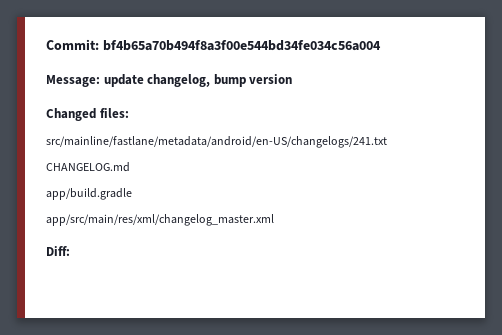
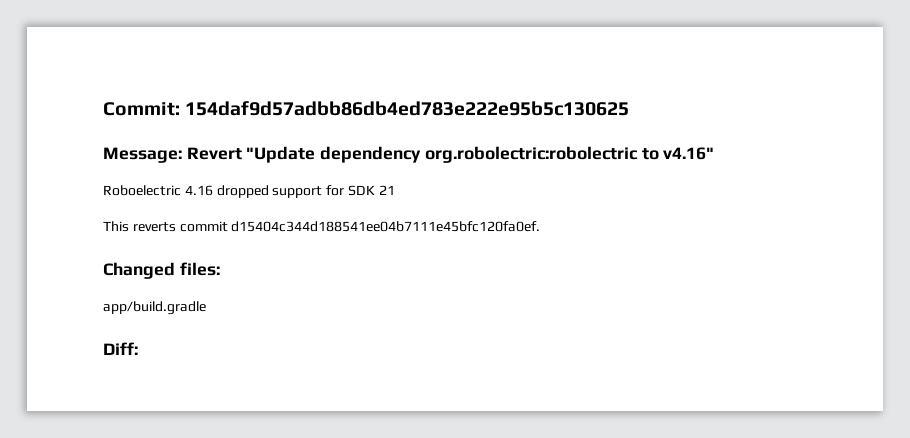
- Commit: bf4b65a70b494f8a3f00e544bd34fe034c56a004
+ Commit: 154daf9d57adbb86db4ed783e222e95b5c130625
- Message: update changelog, bump version
+ Message: Revert "Update dependency org.robolectric:robolectric to v4.16"
+ Roboelectric 4.16 dropped support for SDK 21
+ This reverts commit d15404c344d188541ee04b7111e45bfc120fa0ef.
- src/mainline/fastlane/metadata/android/en-US/changelogs/241.txt
- CHANGELOG.md
- app/src/main/res/xml/changelog_master.xml

